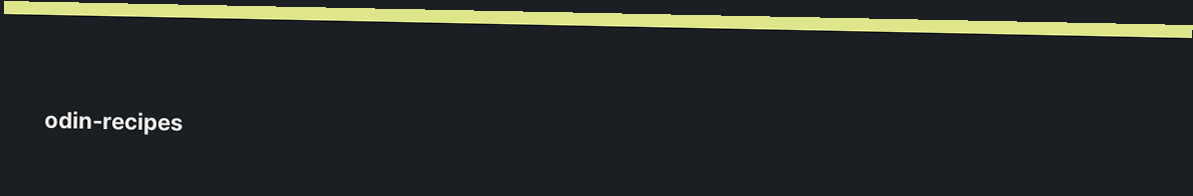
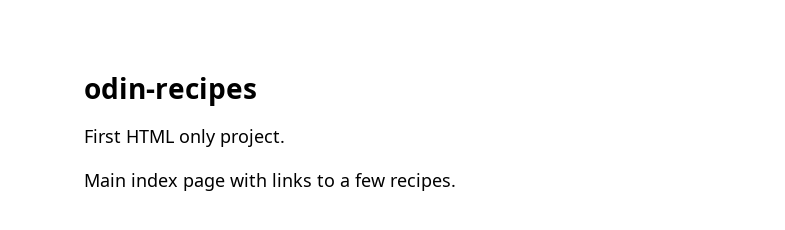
+ First HTML only project.
+ Main index page with links to a few recipes.

